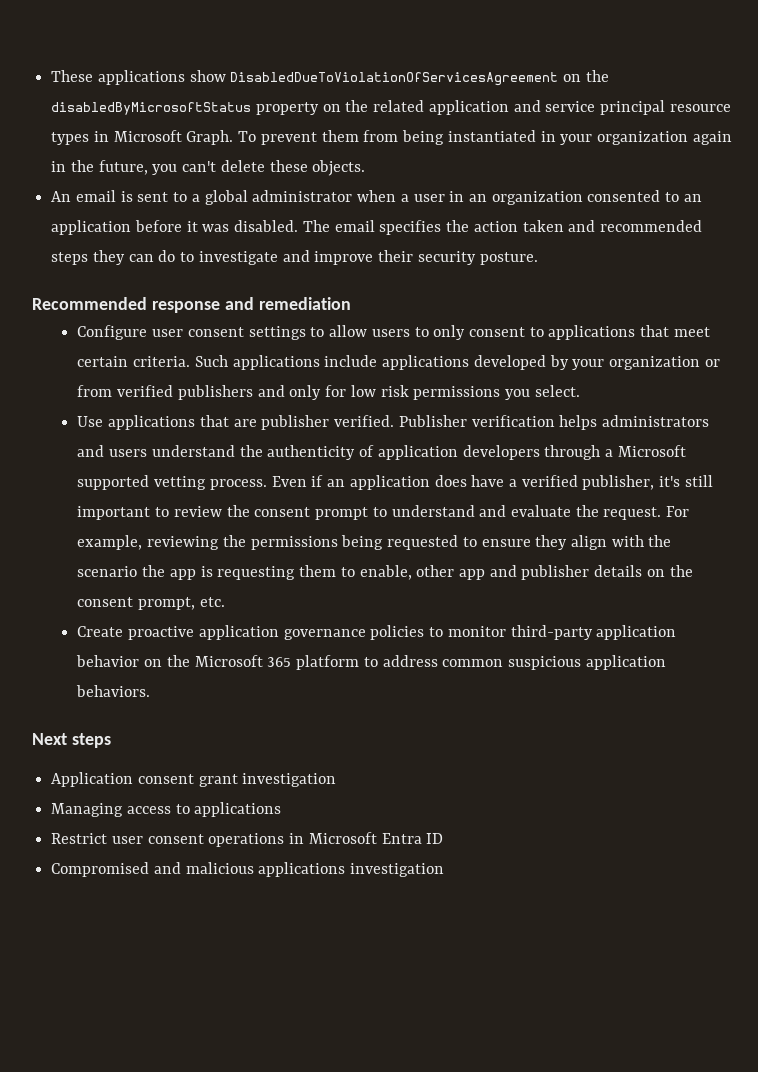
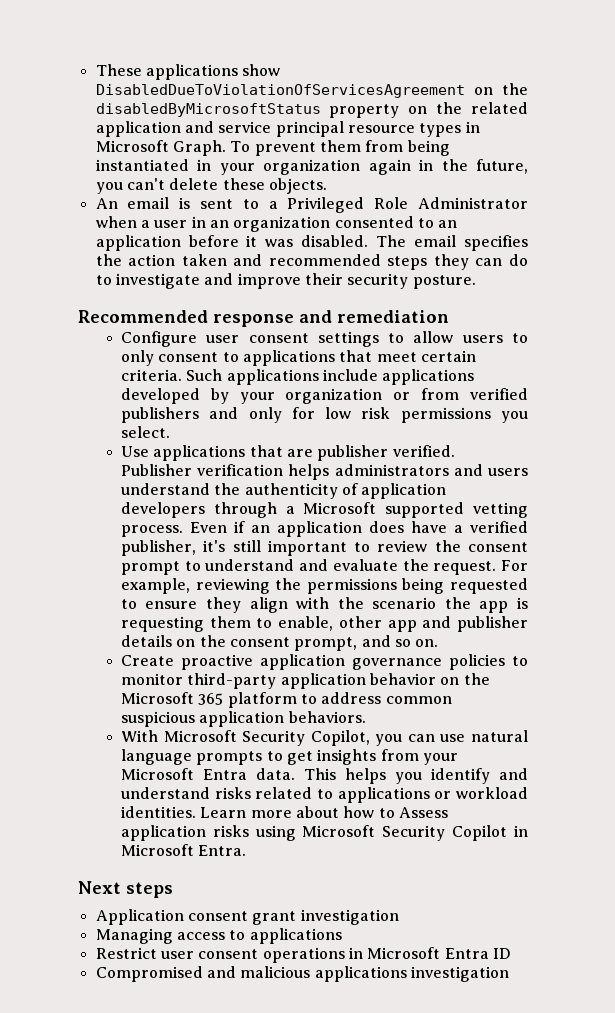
- An email is sent to a global administrator when a user in an organization consented to an application before it was disabled.
+ An email is sent to a Privileged Role Administrator when a user in an organization consented to an application before it was disabled.
- For example, reviewing the permissions being requested to ensure they align with the scenario the app is requesting them to enable, other app and publisher details on the consent prompt, etc.
+ For example, reviewing the permissions being requested to ensure they align with the scenario the app is requesting them to enable, other app and publisher details on the consent prompt, and so on.
+ With Microsoft Security Copilot, you can use natural language prompts to get insights from your Microsoft Entra data. This helps you identify and understand risks related to applications or workload identities. Learn more about how to Assess application risks using Microsoft Security Copilot in Microsoft Entra.

